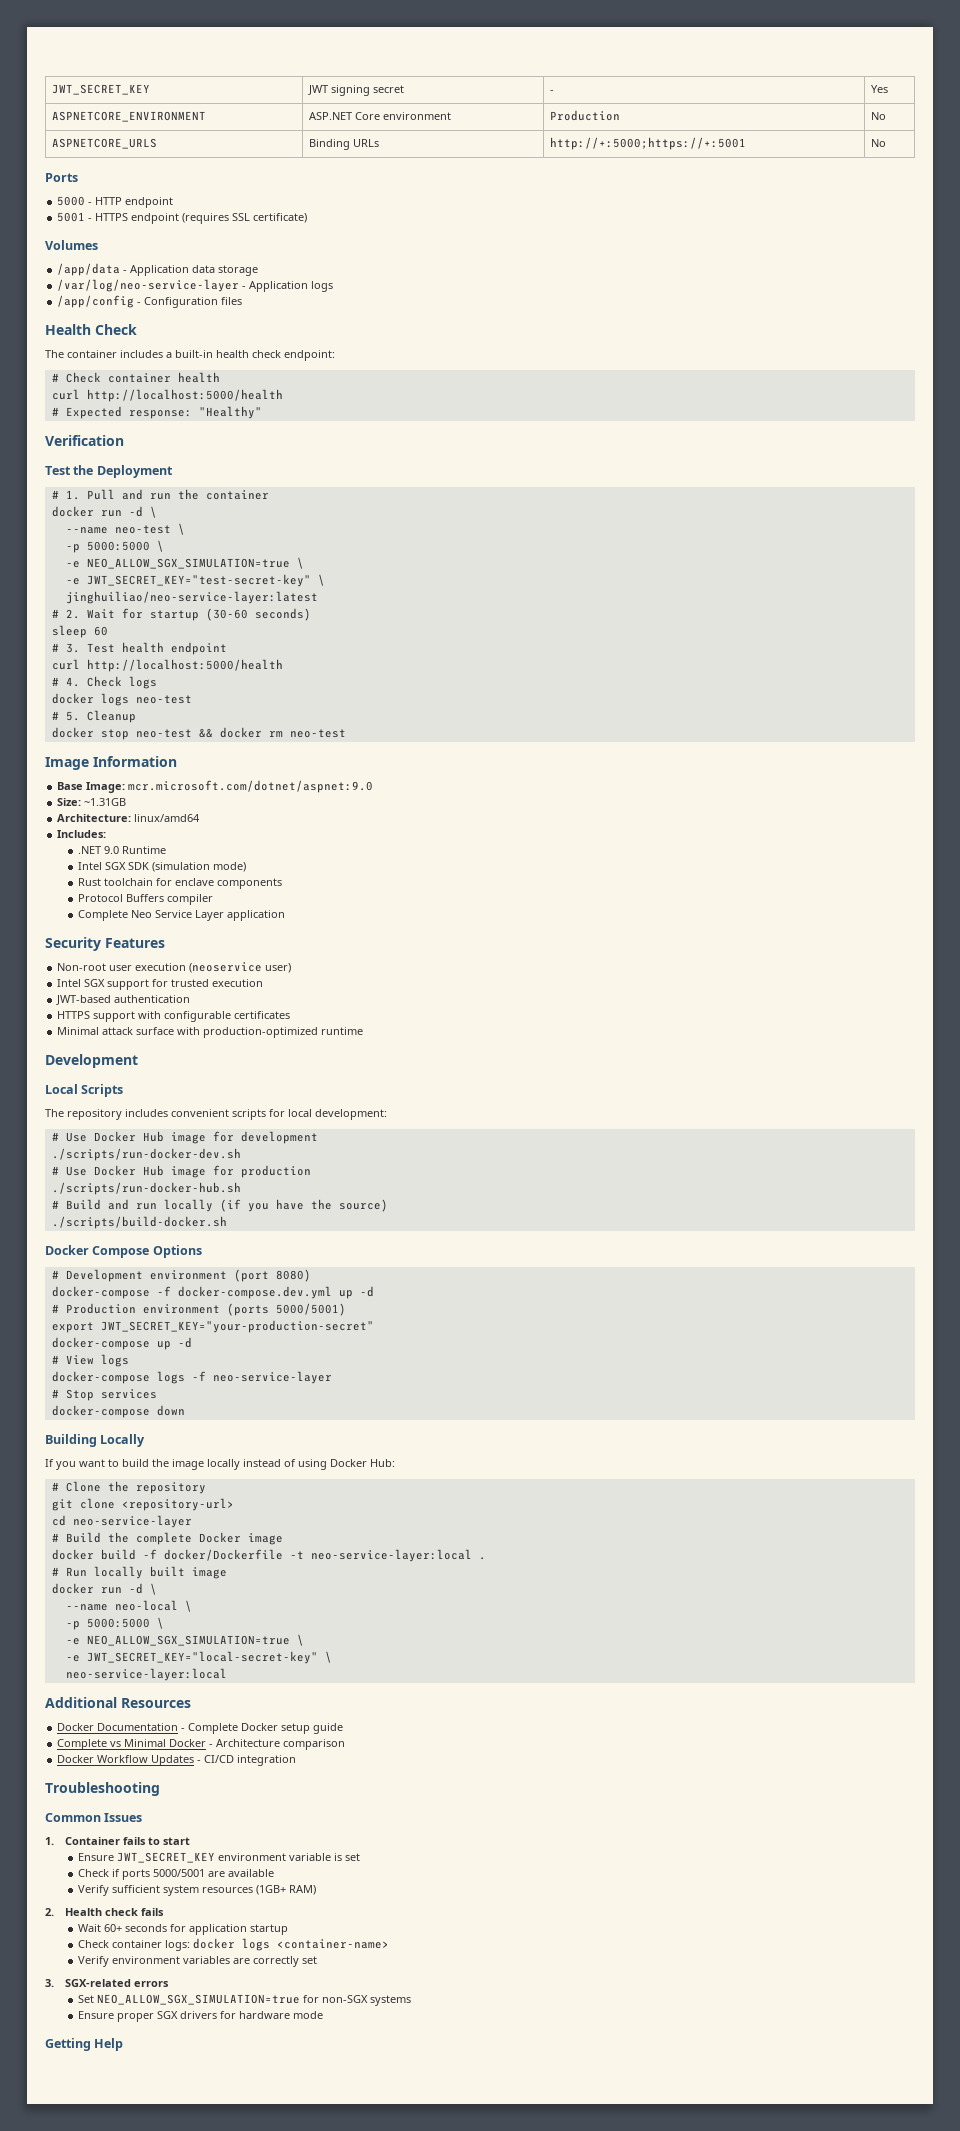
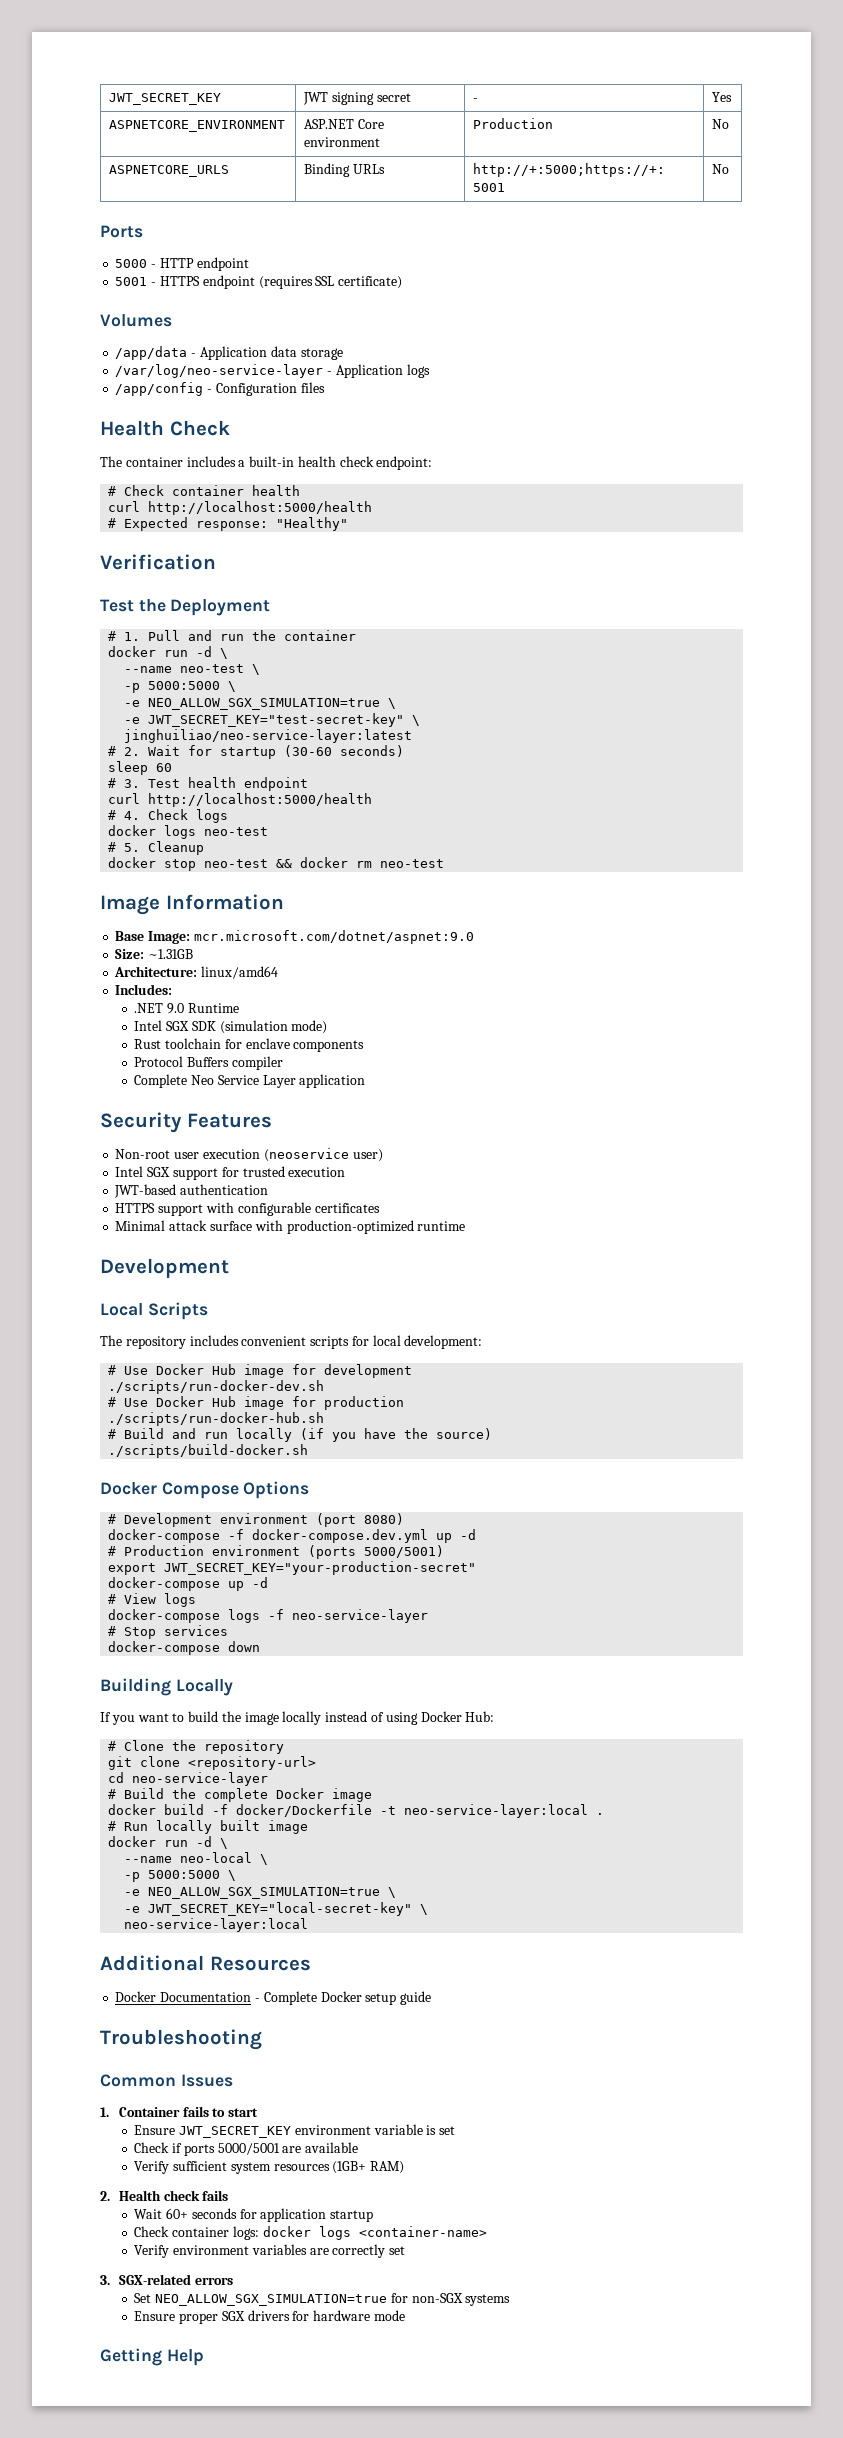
- Complete vs Minimal Docker - Architecture comparison
- Docker Workflow Updates - CI/CD integration

